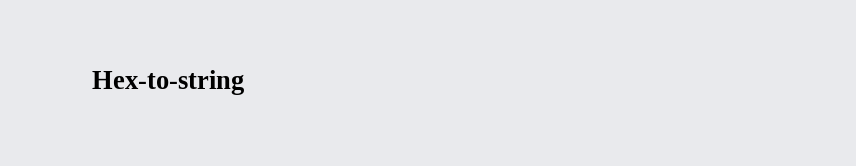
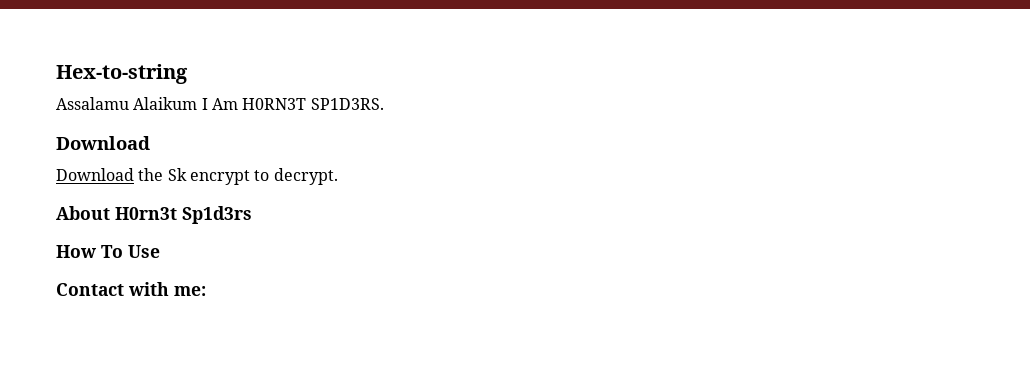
+ Assalamu Alaikum I Am H0RN3T SP1D3RS.
+ Download
+ Download the Sk encrypt to decrypt.
+ About H0rn3t Sp1d3rs
+ How To Use
+ Contact with me:

